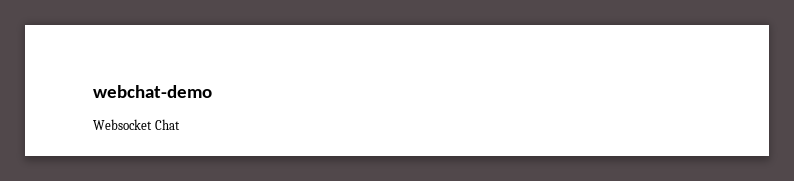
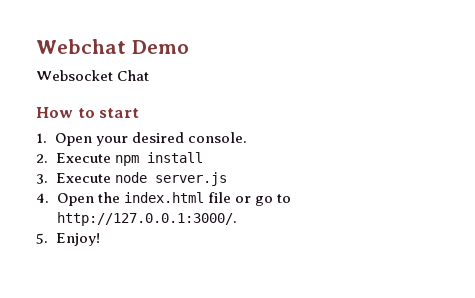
- webchat-demo
+ Webchat Demo
+ How to start
+ 1. Open your desired console.
+ 2. Execute npm install
+ 3. Execute node server.js
+ 4. Open the index.html file or go to http://127.0.0.1:3000/.
+ 5. Enjoy!

